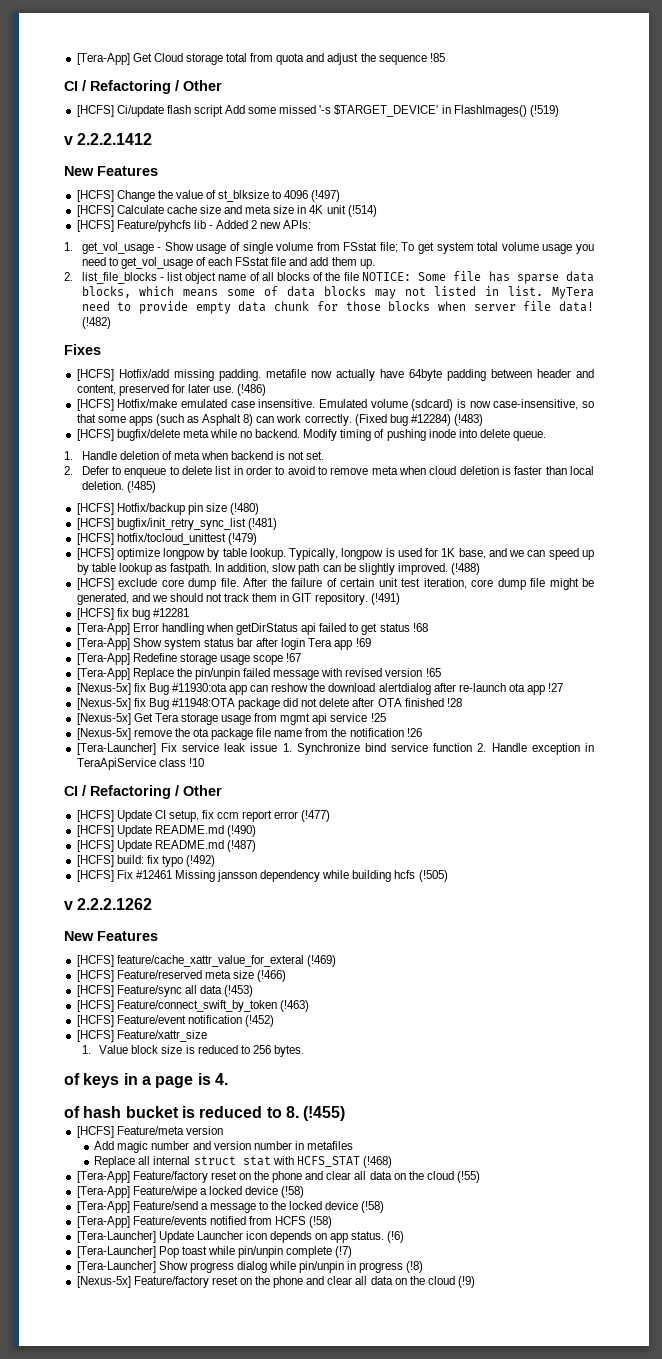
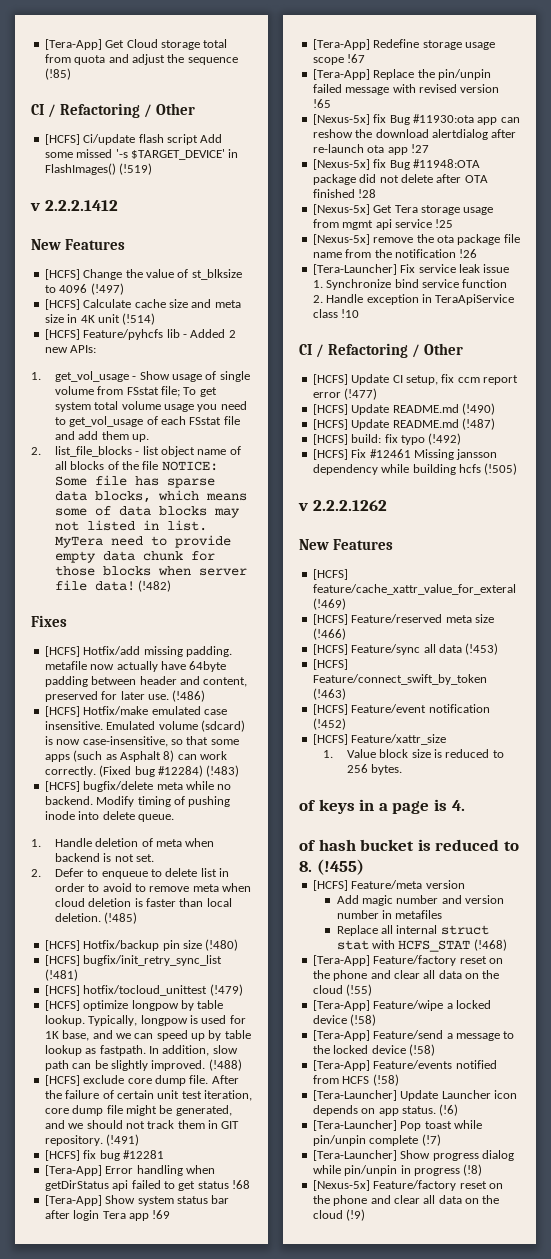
- [Tera-App] Get Cloud storage total from quota and adjust the sequence !85
+ [Tera-App] Get Cloud storage total from quota and adjust the sequence (!85)

